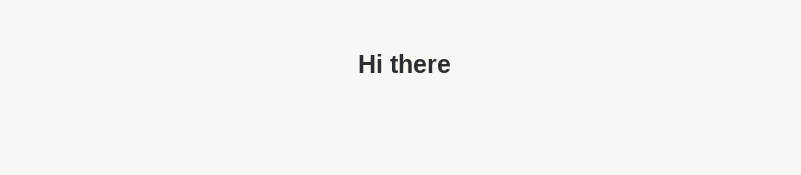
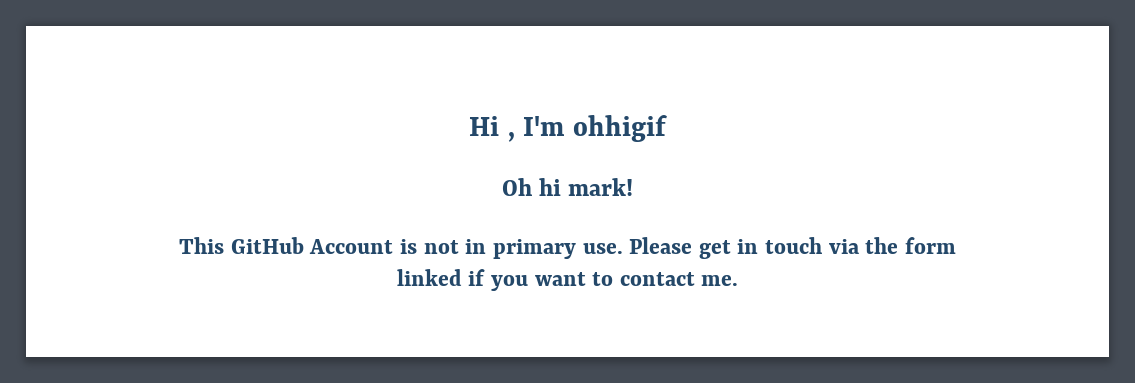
- Hi there
+ Hi , I'm ohhigif
+ Oh hi mark!
+ This GitHub Account is not in primary use. Please get in touch via the form linked if you want to contact me.

